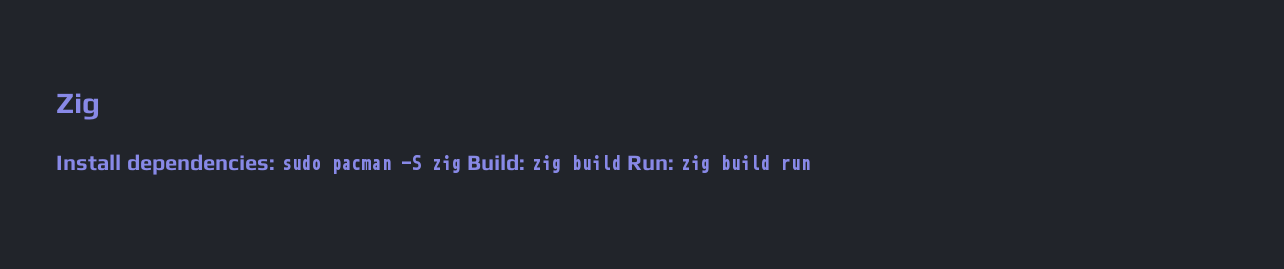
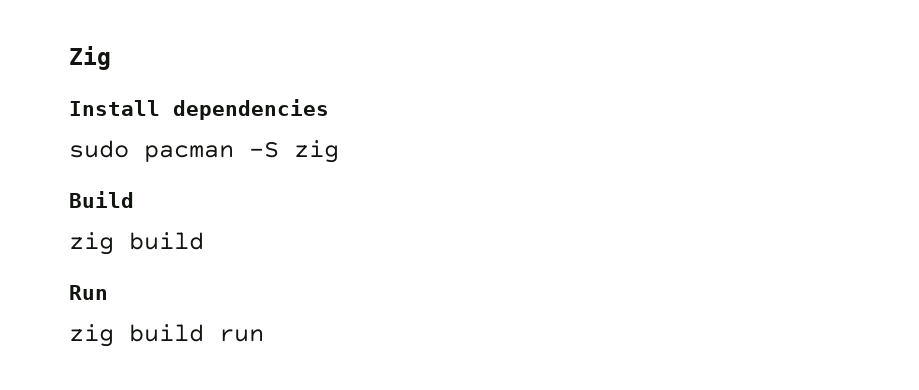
- Install dependencies: sudo pacman -S zig Build: zig build Run: zig build run
+ Install dependencies
+ sudo pacman -S zig
+ Build
+ zig build
+ Run
+ zig build run

